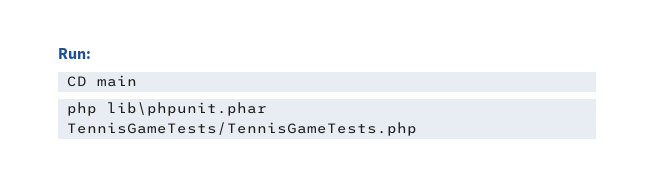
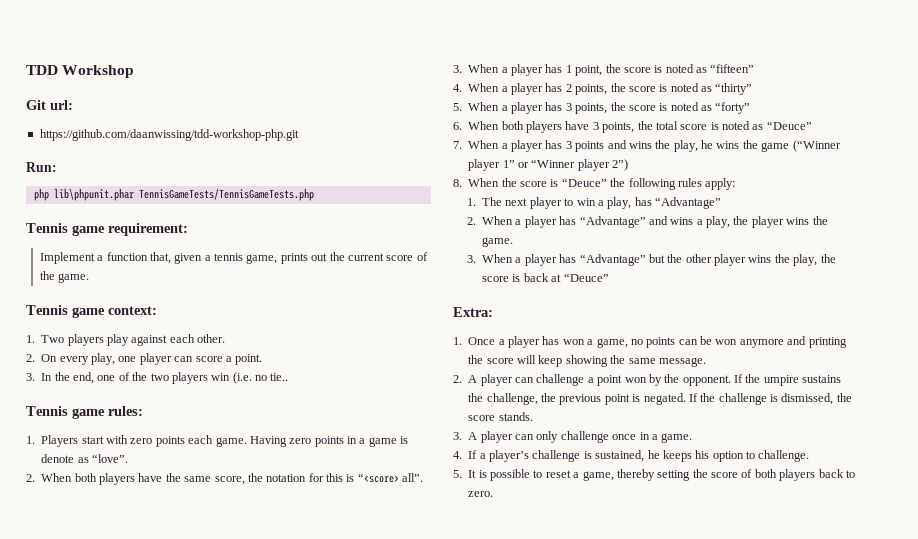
+ TDD Workshop
+ Git url:
+ https://github.com/daanwissing/tdd-workshop-php.git
- CD main
+ Tennis game requirement:
+ Implement a function that, given a tennis game, prints out the current score of the game.
+ Tennis game context:
+ 1. Two players play against each other.
+ 2. On every play, one player can score a point.
+ 3. In the end, one of the two players win (i.e. no tie..
+ Tennis game rules:
+ 1. Players start with zero points each game. Having zero points in a game is denote as “love”.
+ 2. When both players have the same score, the notation for this is “<score> all”.
+ 3. When a player has 1 point, the score is noted as “fifteen”
+ 4. When a player has 2 points, the score is noted as “thirty”
+ 5. When a player has 3 points, the score is noted as “forty”
+ 6. When both players have 3 points, the total score is noted as “Deuce”
+ 7. When a player has 3 points and wins the play, he wins the game (“Winner player 1” or “Winner player 2”)
+ 8. When the score is “Deuce” the following rules apply:
+ 1. The next player to win a play, has “Advantage”
+ 2. When a player has “Advantage” and wins a play, the player wins the game.
+ 3. When a player has “Advantage” but the other player wins the play, the score is back at “Deuce”
+ Extra:
+ 1. Once a player has won a game, no points can be won anymore and printing the score will keep showing the same message.
+ 2. A player can challenge a point won by the opponent. If the umpire sustains the challenge, the previous point is negated. If the challenge is dismissed, the score stands.
+ 3. A player can only challenge once in a game.
+ 4. If a player’s challenge is sustained, he keeps his option to challenge.
+ 5. It is possible to reset a game, thereby setting the score of both players back to zero.

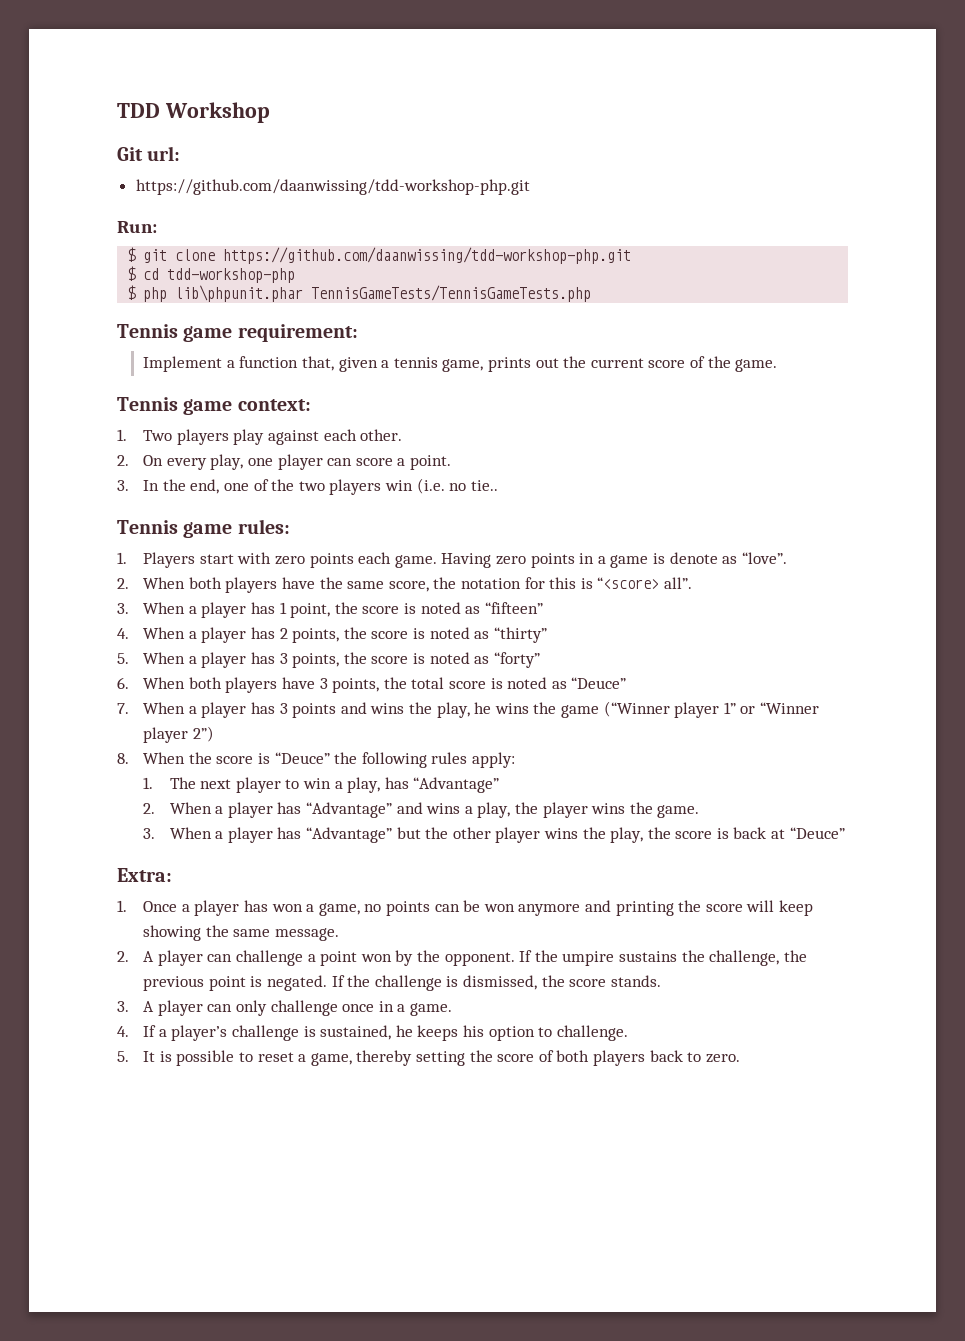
- php lib\phpunit.phar TennisGameTests/TennisGameTests.php
+ $ git clone https://github.com/daanwissing/tdd-workshop-php.git
+ $ cd tdd-workshop-php
+ $ php lib\phpunit.phar TennisGameTests/TennisGameTests.php

